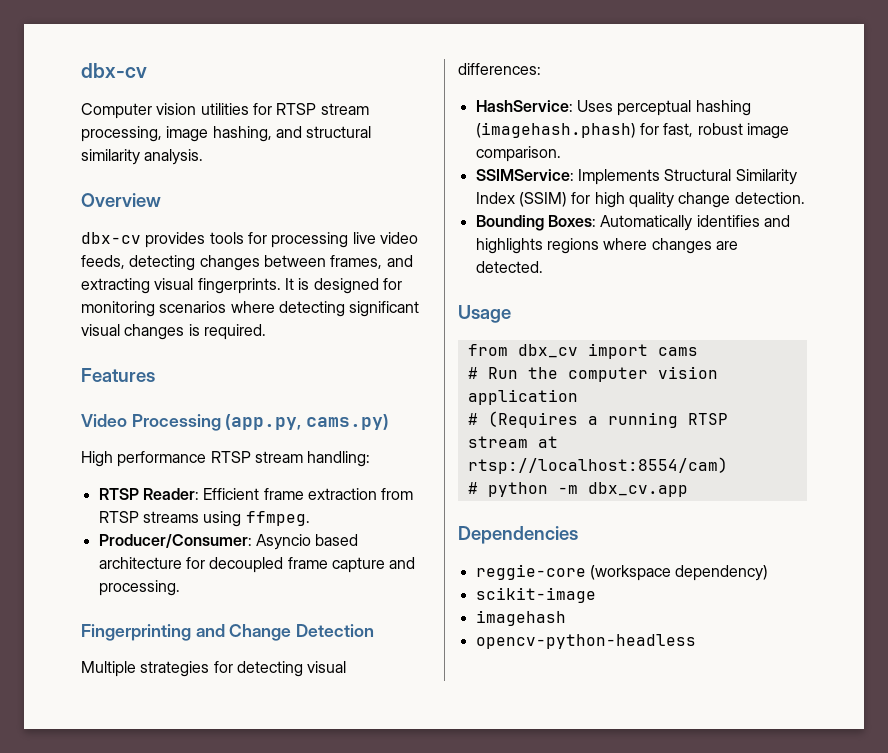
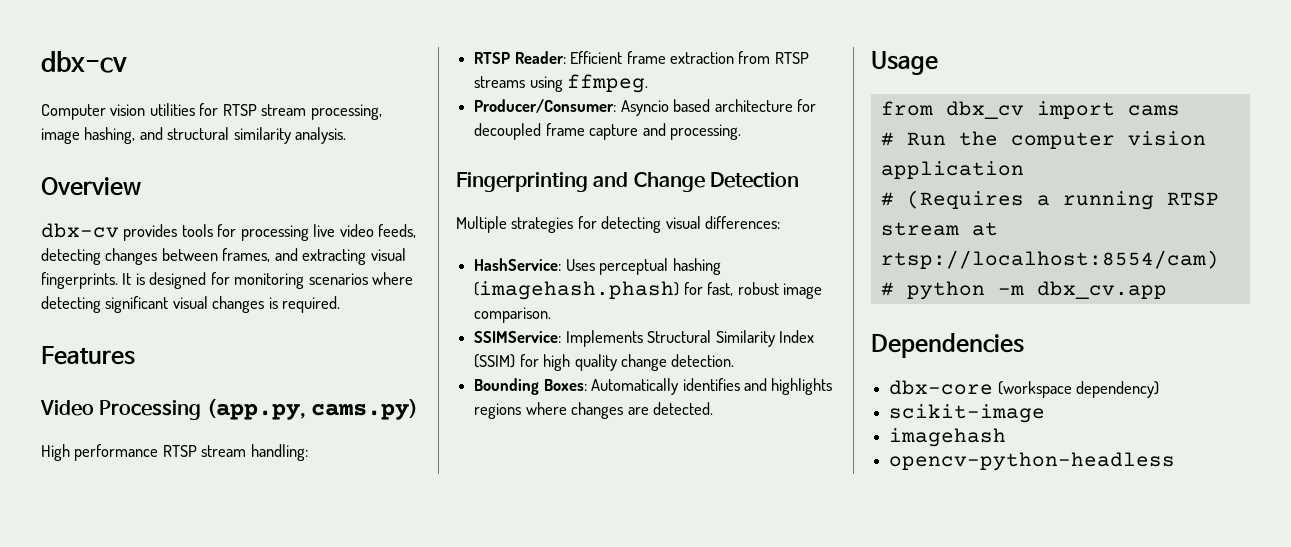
- reggie-core (workspace dependency)
+ dbx-core (workspace dependency)

